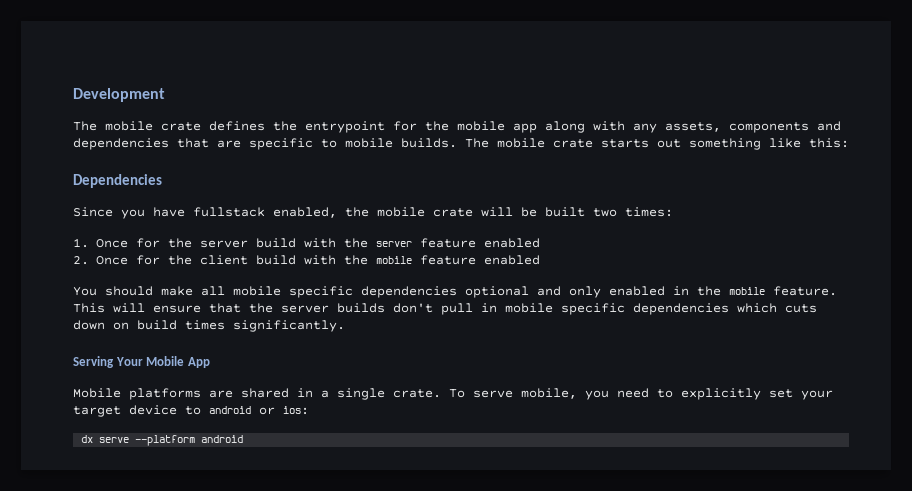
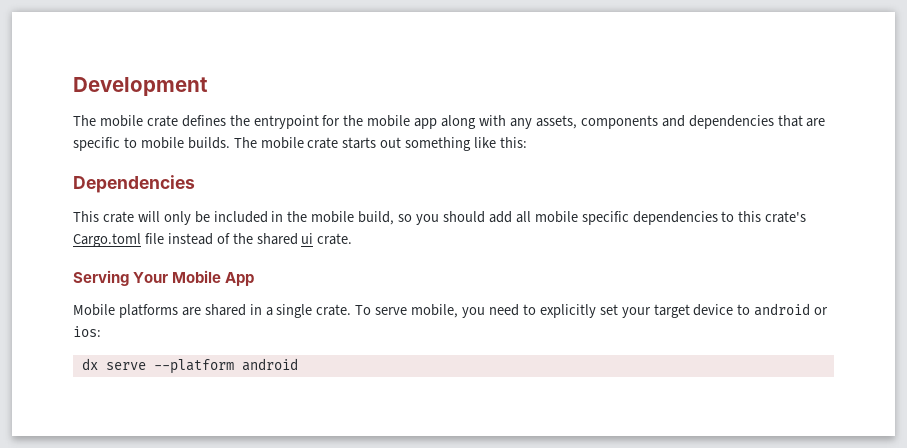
- Since you have fullstack enabled, the mobile crate will be built two times:
- 1. Once for the server build with the server feature enabled
- 2. Once for the client build with the mobile feature enabled
- You should make all mobile specific dependencies optional and only enabled in the mobile feature. This will ensure that the server builds don't pull in mobile specific dependencies which cuts down on build times significantly.
+ This crate will only be included in the mobile build, so you should add all mobile specific dependencies to this crate's Cargo.toml file instead of the shared ui crate.

